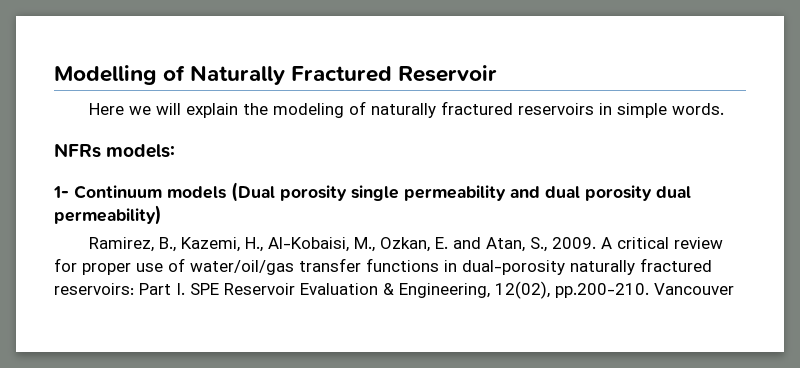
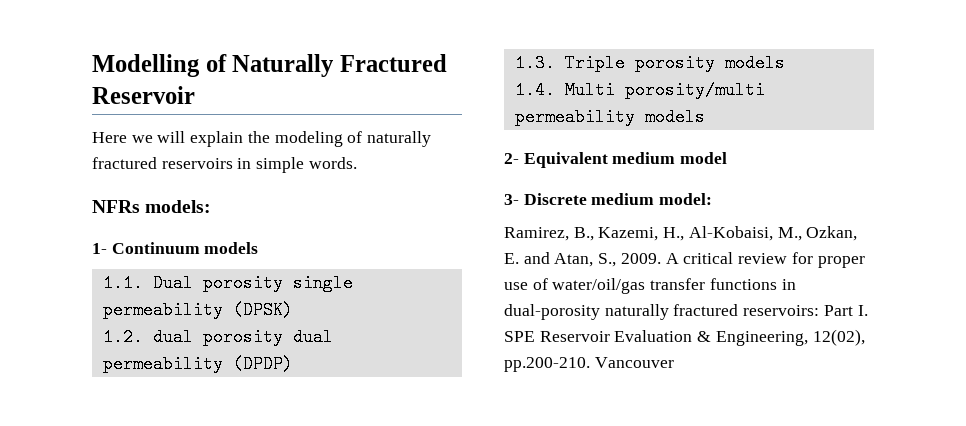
- 1- Continuum models (Dual porosity single permeability and dual porosity dual permeability)
+ 1- Continuum models
+ 1.1. Dual porosity single permeability (DPSK)
+ 1.2. dual porosity dual permeability (DPDP)
+ 1.3. Triple porosity models
+ 1.4. Multi porosity/multi permeability models
+ 2- Equivalent medium model
+ 3- Discrete medium model:

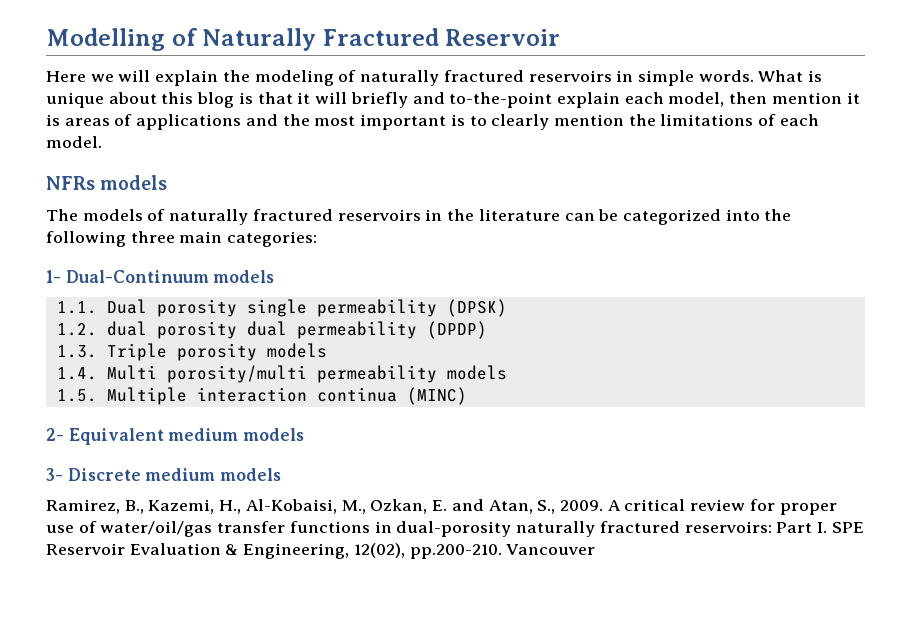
- Here we will explain the modeling of naturally fractured reservoirs in simple words.
- NFRs models:
+ Here we will explain the modeling of naturally fractured reservoirs in simple words. What is unique about this blog is that it will briefly and to-the-point explain each model, then mention it is areas of applications and the most important is to clearly mention the limitations of each model.
+ NFRs models
+ The models of naturally fractured reservoirs in the literature can be categorized into the following three main categories:
- 1- Continuum models
+ 1- Dual-Continuum models
+ 1.5. Multiple interaction continua (MINC)
- 2- Equivalent medium model
+ 2- Equivalent medium models
- 3- Discrete medium model:
+ 3- Discrete medium models

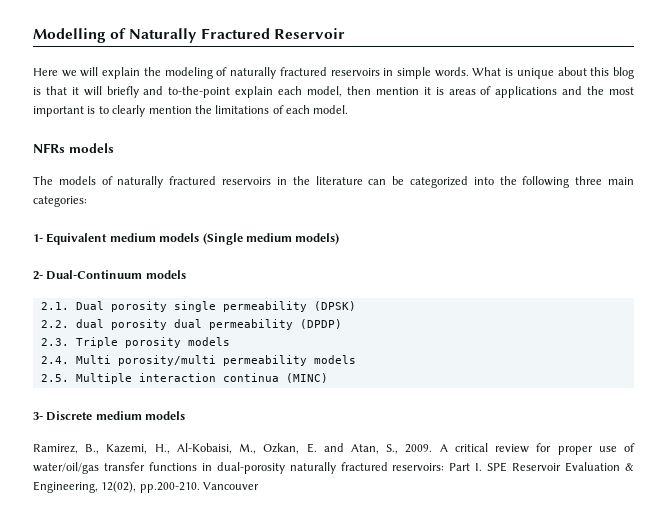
- 1- Dual-Continuum models
+ 1- Equivalent medium models (Single medium models)
+ 2- Dual-Continuum models
- 1.1. Dual porosity single permeability (DPSK)
+ 2.1. Dual porosity single permeability (DPSK)
- 1.2. dual porosity dual permeability (DPDP)
+ 2.2. dual porosity dual permeability (DPDP)
- 1.3. Triple porosity models
+ 2.3. Triple porosity models
- 1.4. Multi porosity/multi permeability models
+ 2.4. Multi porosity/multi permeability models
- 1.5. Multiple interaction continua (MINC)
+ 2.5. Multiple interaction continua (MINC)
- 2- Equivalent medium models

